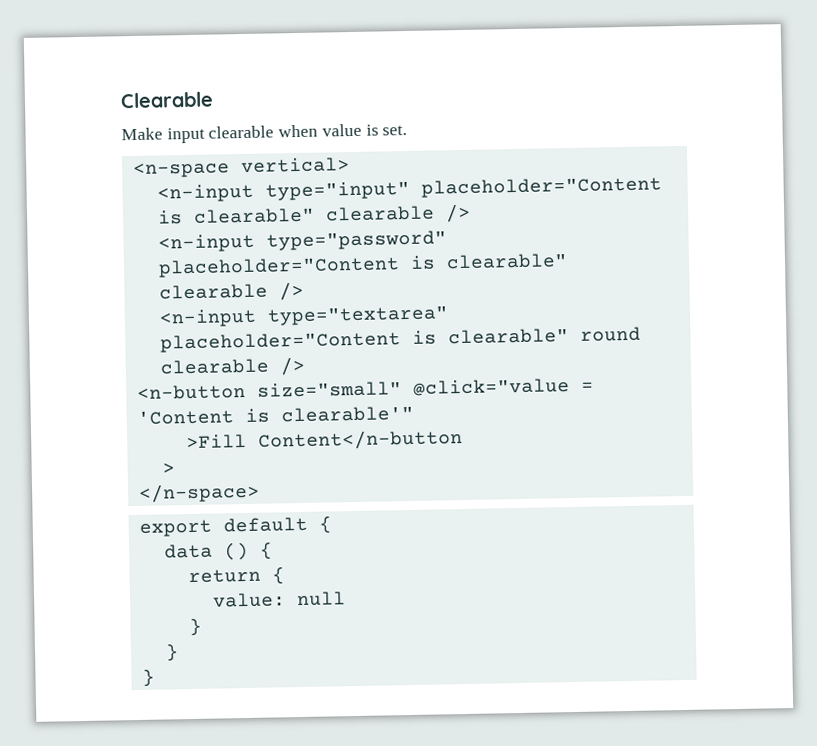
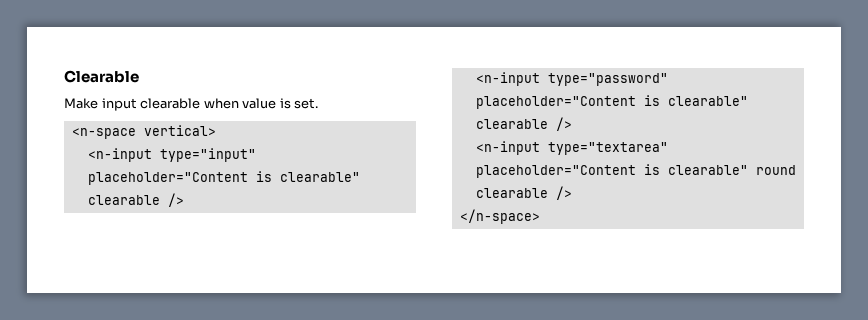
- <n-button size="small" @click="value = 'Content is clearable'"
- >Fill Content</n-button
- >
  </n-space>
- export default {
- data () {
- return {
- value: null
- }
- }
- }

